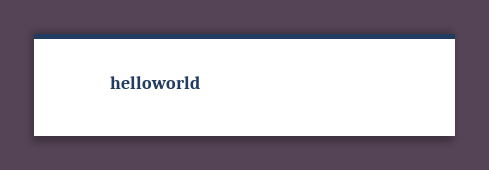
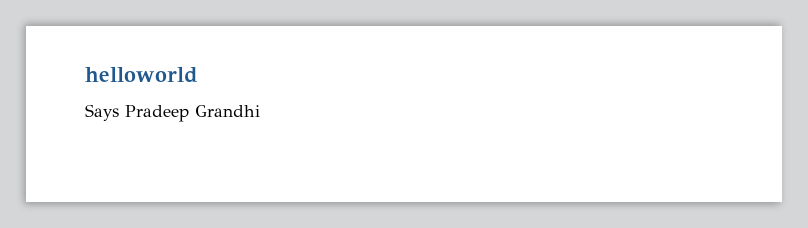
+ Says Pradeep Grandhi

